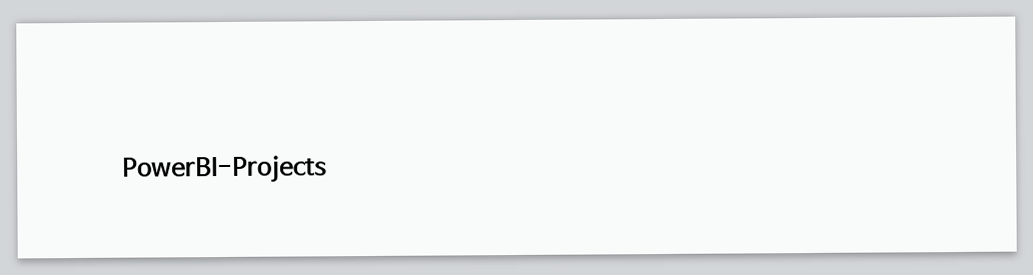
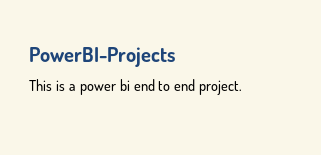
+ This is a power bi end to end project.

